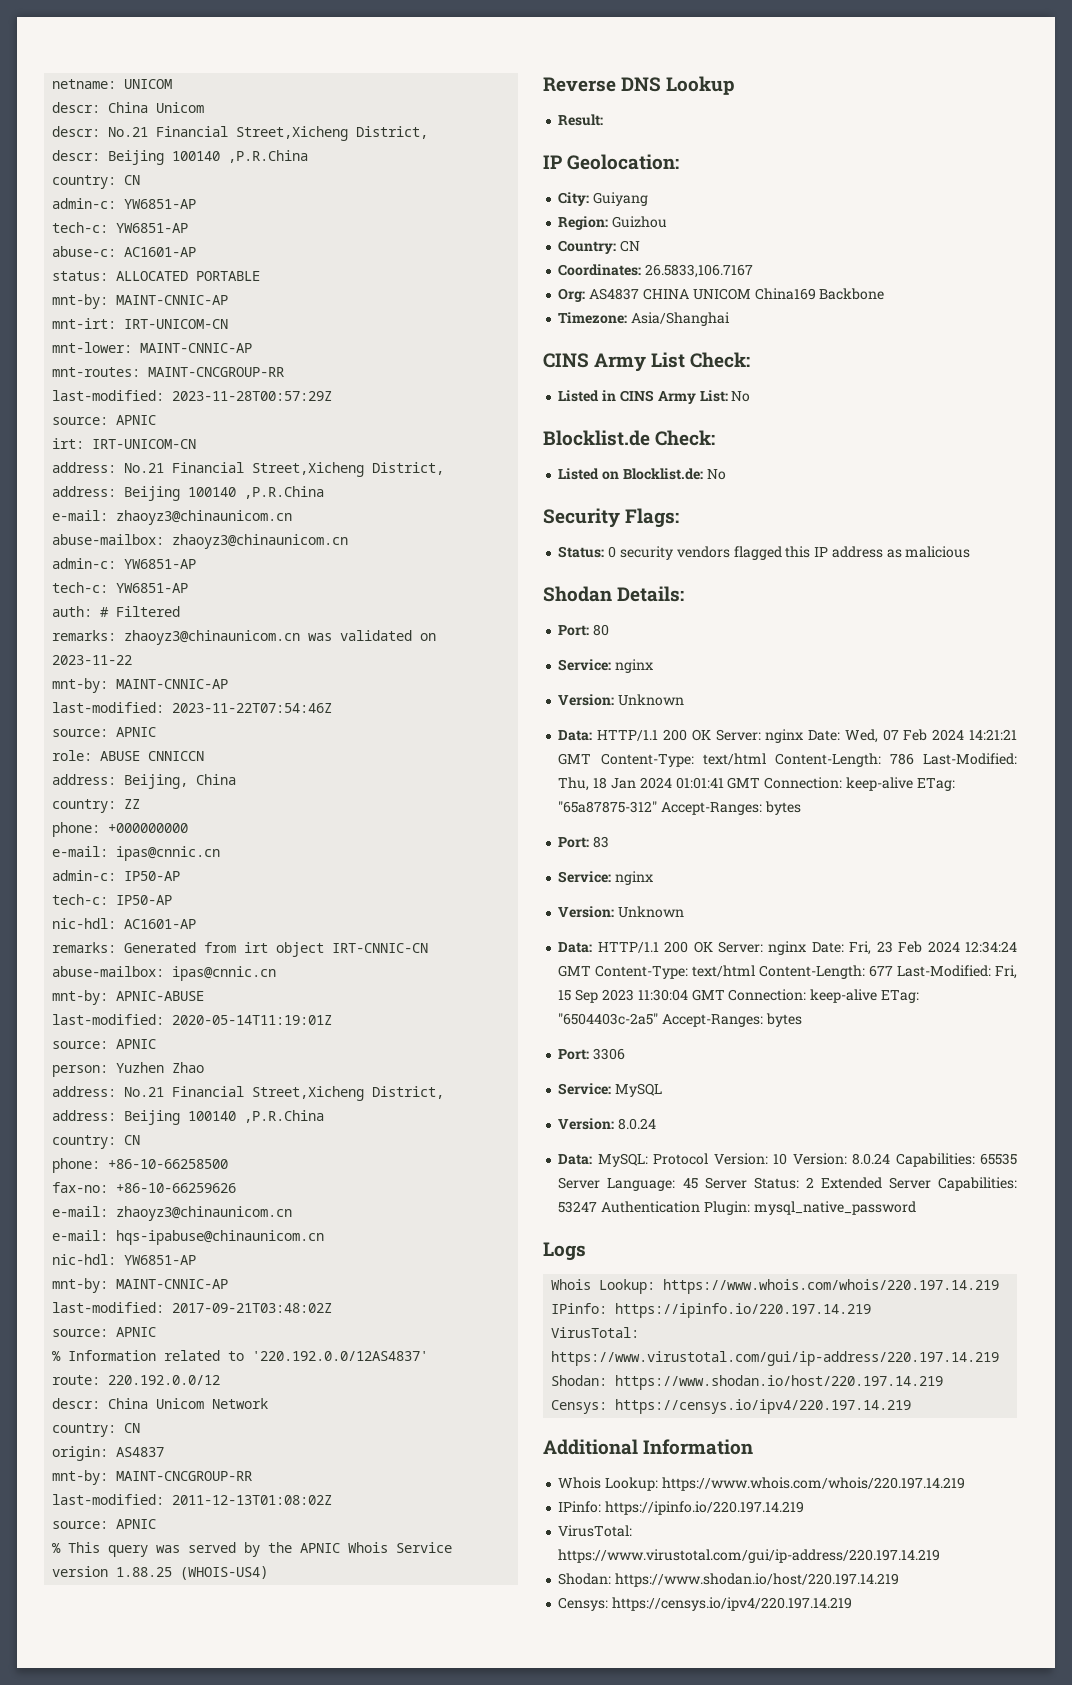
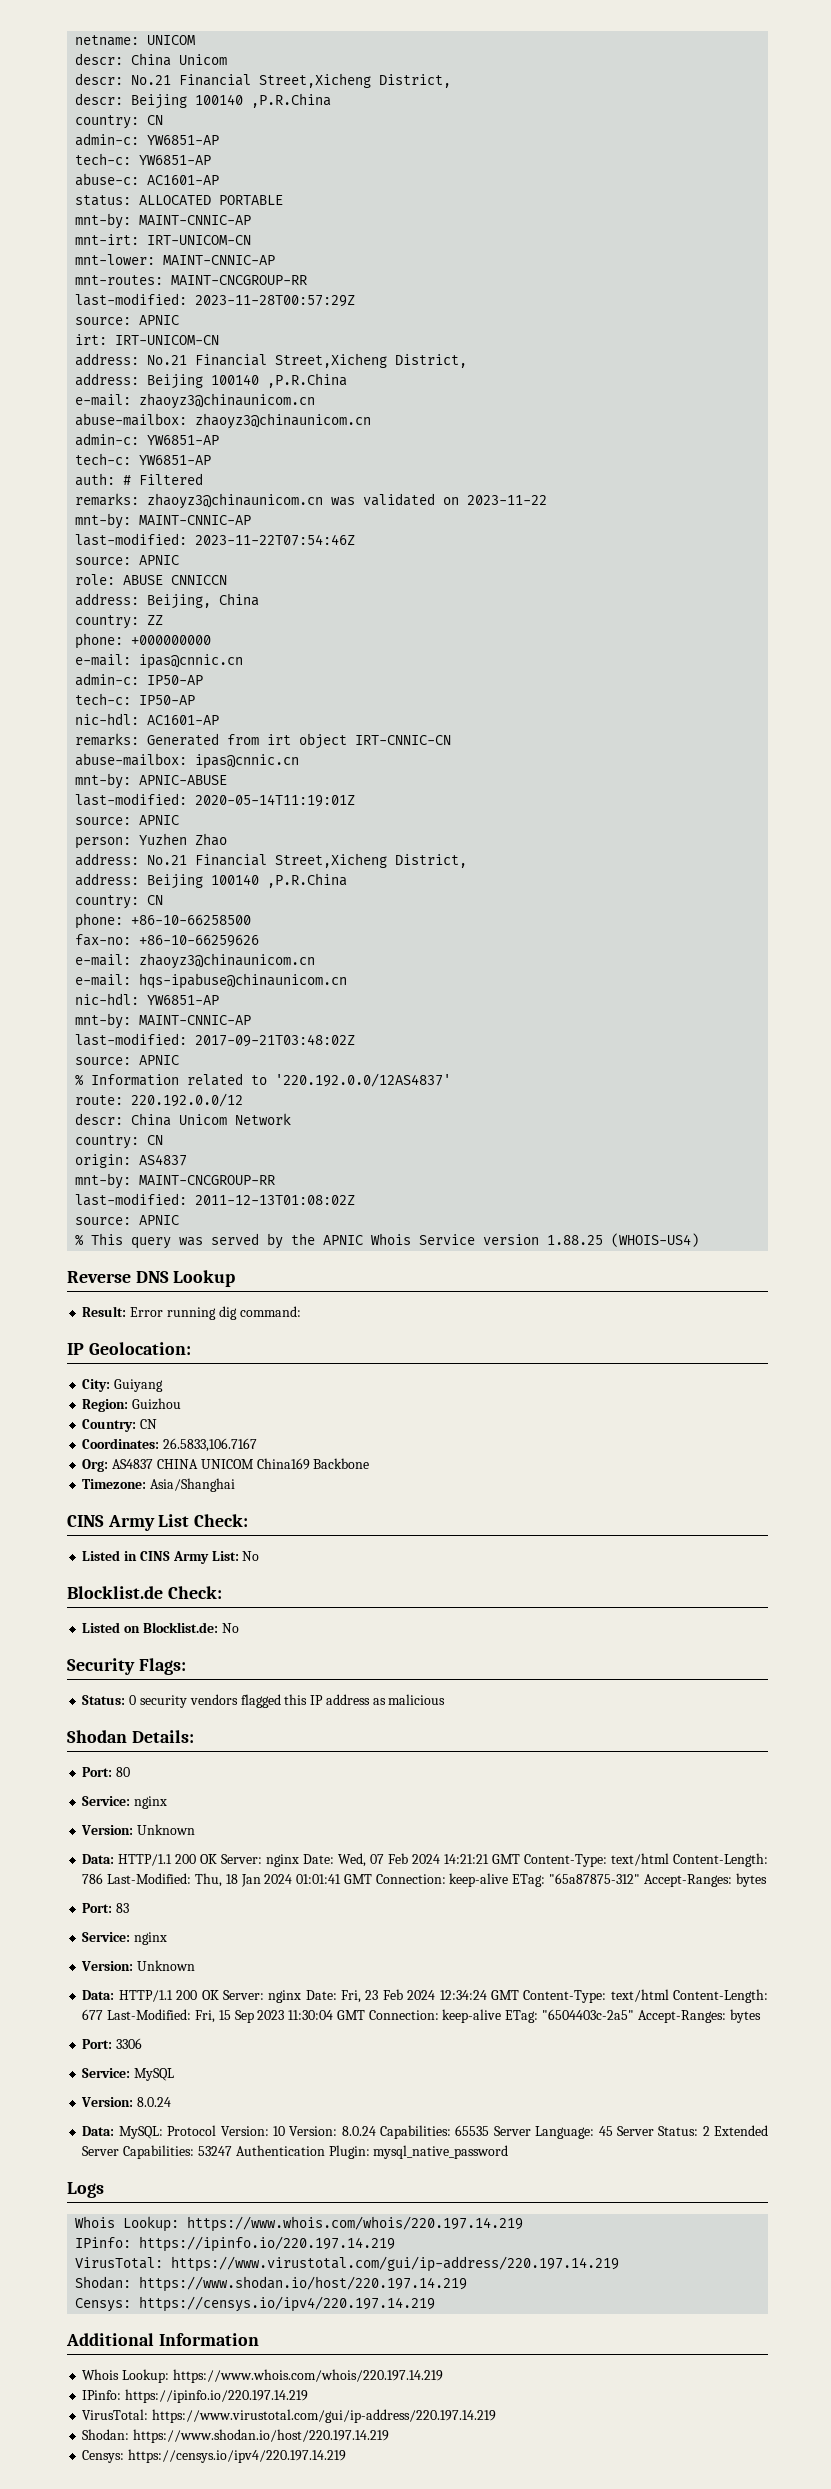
- Result:
+ Result: Error running dig command:

